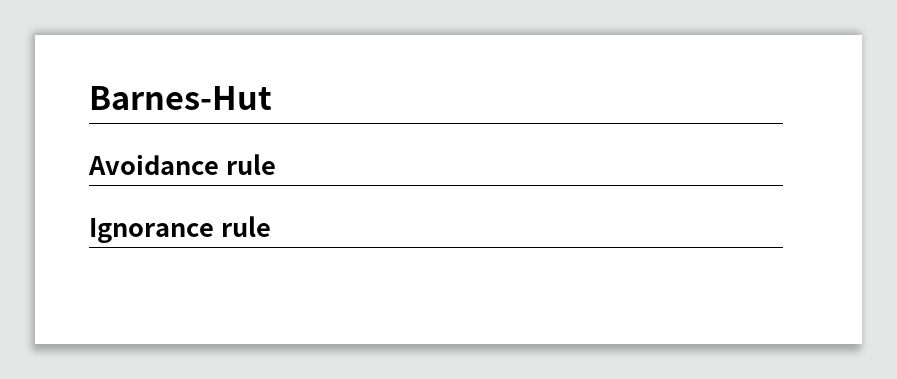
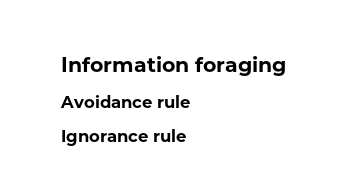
- Barnes-Hut
+ Information foraging

